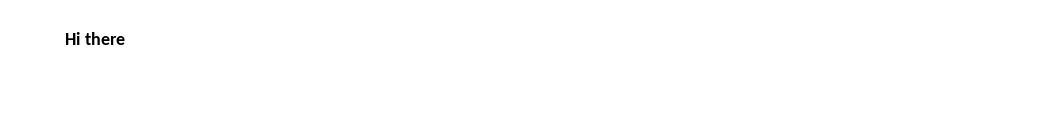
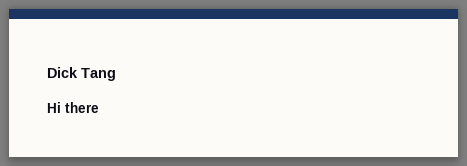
+ Dick Tang

